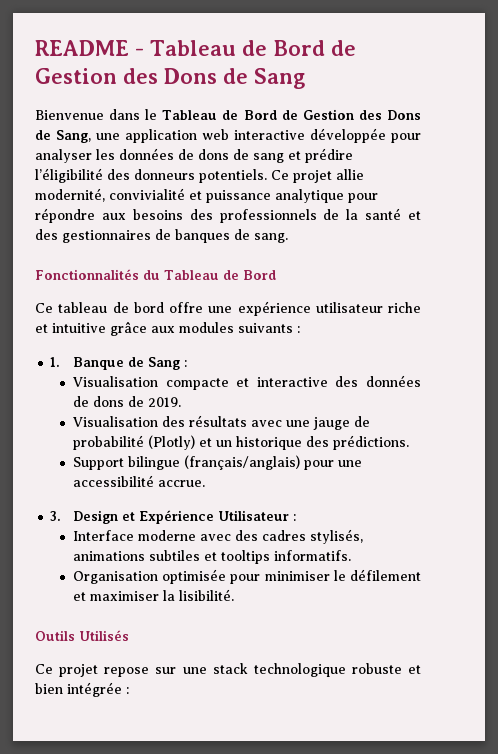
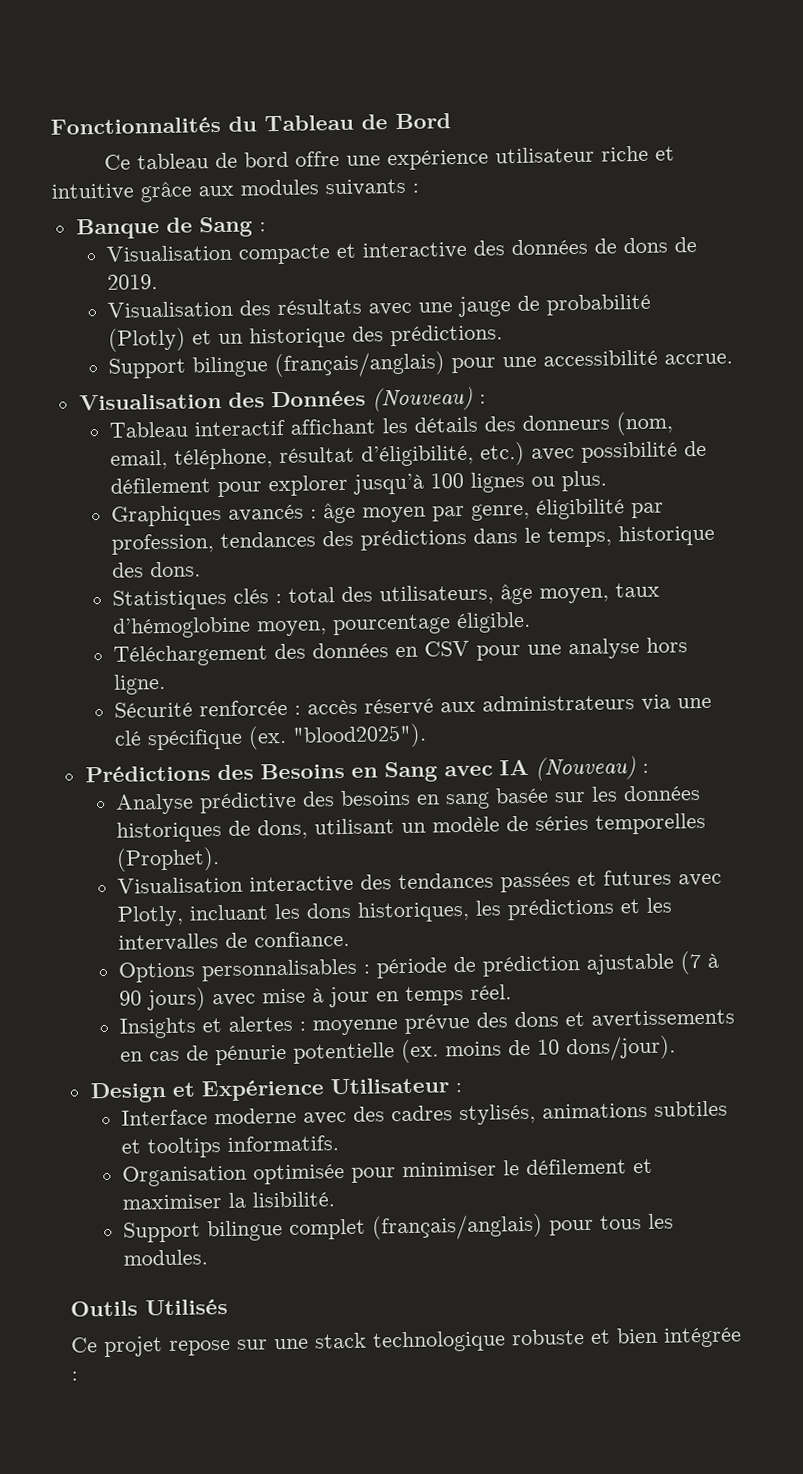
- README - Tableau de Bord de Gestion des Dons de Sang
- Bienvenue dans le Tableau de Bord de Gestion des Dons de Sang, une application web interactive développée pour analyser les données de dons de sang et prédire l’éligibilité des donneurs potentiels. Ce projet allie modernité, convivialité et puissance analytique pour répondre aux besoins des professionnels de la santé et des gestionnaires de banques de sang.
- 1. Banque de Sang :
+ Banque de Sang :
- 3. Design et Expérience Utilisateur :
+ Visualisation des Données (Nouveau) :
+ Tableau interactif affichant les détails des donneurs (nom, email, téléphone, résultat d’éligibilité, etc.) avec possibilité de défilement pour explorer jusqu’à 100 lignes ou plus.
+ Graphiques avancés : âge moyen par genre, éligibilité par profession, tendances des prédictions dans le temps, historique des dons.
+ Statistiques clés : total des utilisateurs, âge moyen, taux d’hémoglobine moyen, pourcentage éligible.
+ Téléchargement des données en CSV pour une analyse hors ligne.
+ Sécurité renforcée : accès réservé aux administrateurs via une clé spécifique (ex. "blood2025").
+ Prédictions des Besoins en Sang avec IA (Nouveau) :
+ Analyse prédictive des besoins en sang basée sur les données historiques de dons, utilisant un modèle de séries temporelles (Prophet).
+ Visualisation interactive des tendances passées et futures avec Plotly, incluant les dons historiques, les prédictions et les intervalles de confiance.
+ Options personnalisables : période de prédiction ajustable (7 à 90 jours) avec mise à jour en temps réel.
+ Insights et alertes : moyenne prévue des dons et avertissements en cas de pénurie potentielle (ex. moins de 10 dons/jour).
+ Design et Expérience Utilisateur :
+ Support bilingue complet (français/anglais) pour tous les modules.

